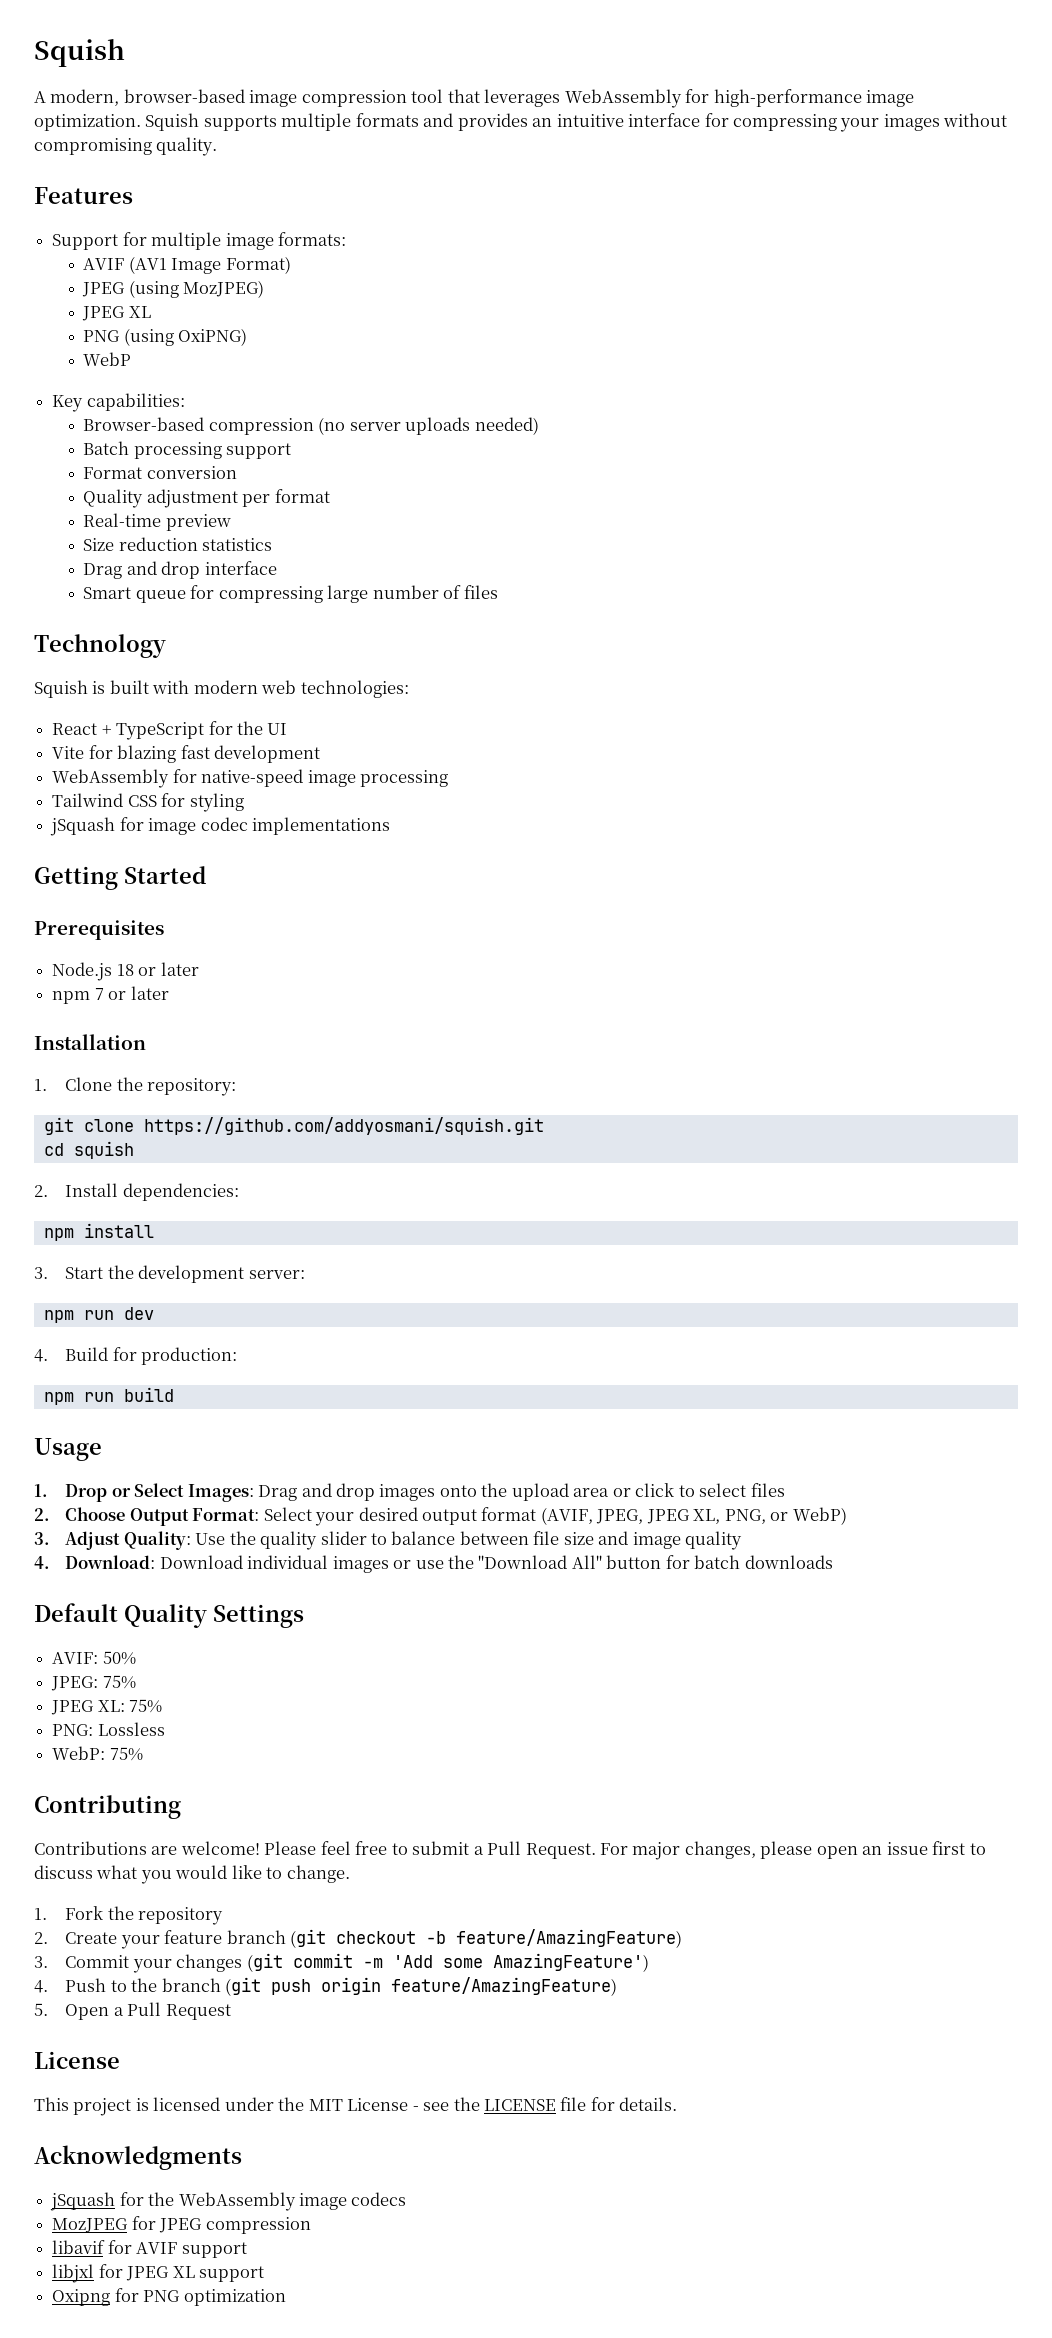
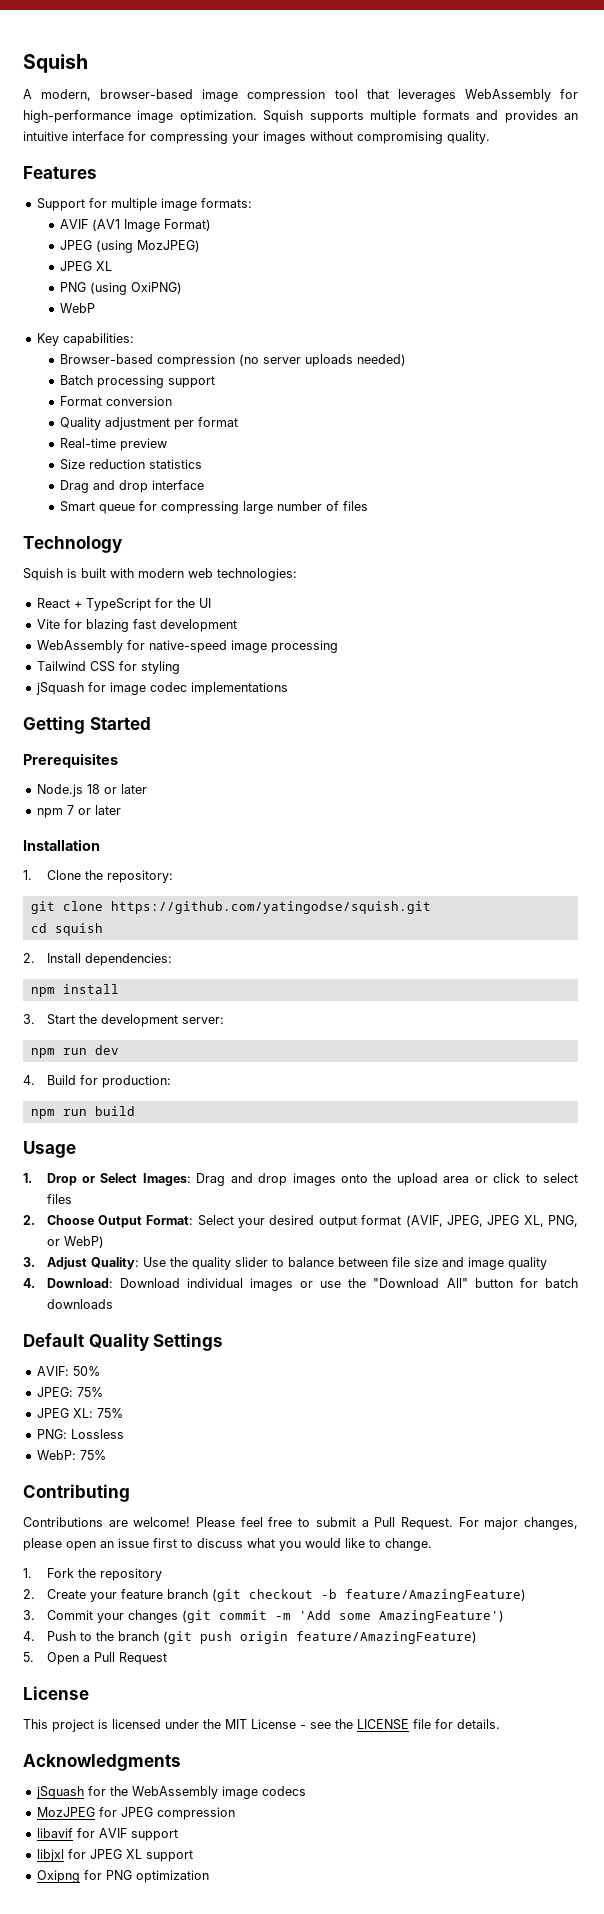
- git clone https://github.com/addyosmani/squish.git
+ git clone https://github.com/yatingodse/squish.git

